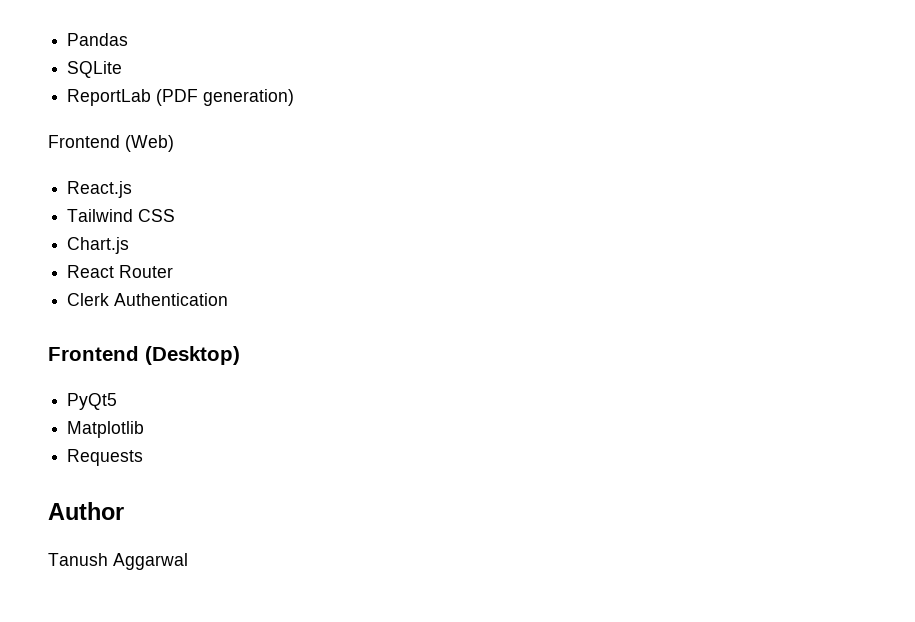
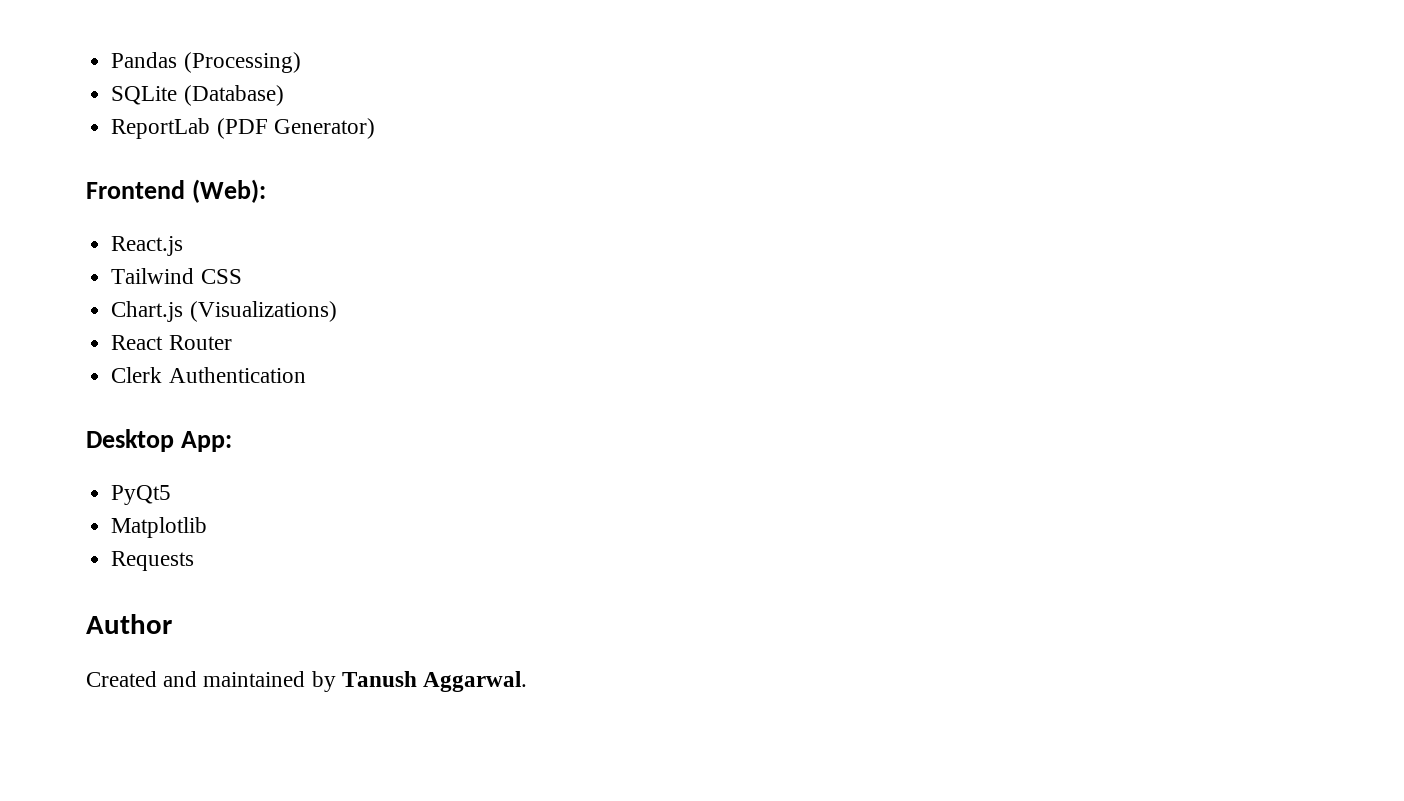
- Pandas
+ Pandas (Processing)
- SQLite
+ SQLite (Database)
- ReportLab (PDF generation)
- Frontend (Web)
+ ReportLab (PDF Generator)
+ Frontend (Web):
- Chart.js
+ Chart.js (Visualizations)
- Frontend (Desktop)
+ Desktop App:
- Tanush Aggarwal
+ Created and maintained by Tanush Aggarwal.

